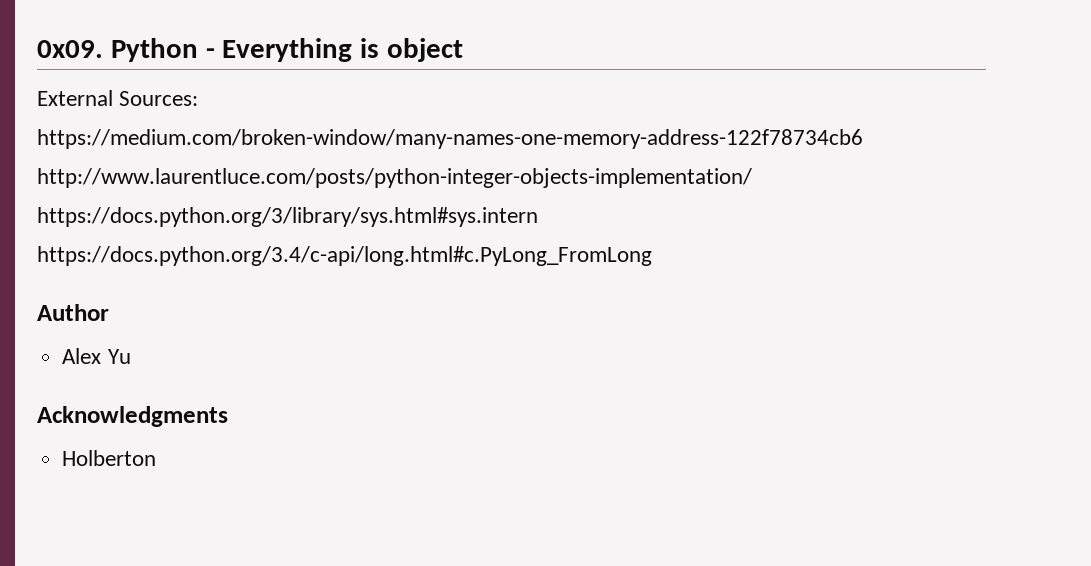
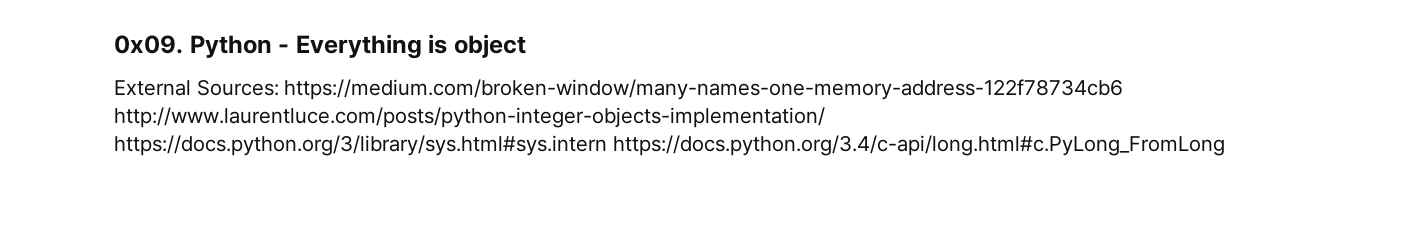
- Author
- Alex Yu
- Acknowledgments
- Holberton

